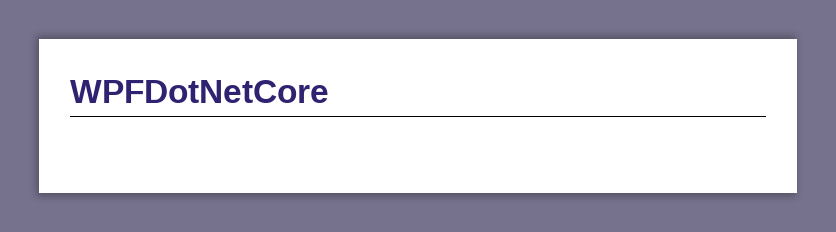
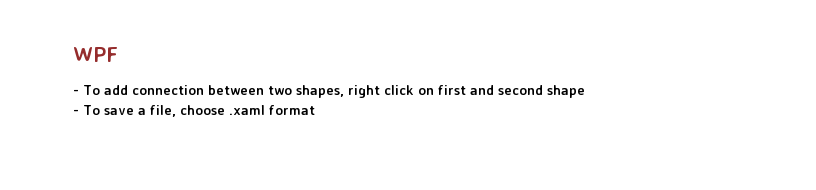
- WPFDotNetCore
+ WPF
+ - To add connection between two shapes, right click on first and second shape
+ - To save a file, choose .xaml format

